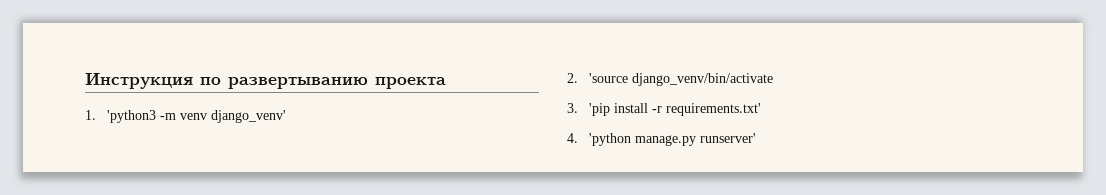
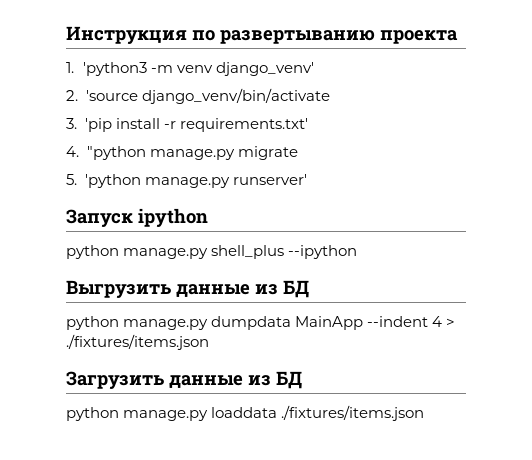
- 4. 'python manage.py runserver'
+ 4. "python manage.py migrate
+ 5. 'python manage.py runserver'
+ Запуск ipython
+ python manage.py shell_plus --ipython
+ Выгрузить данные из БД
+ python manage.py dumpdata MainApp --indent 4 > ./fixtures/items.json
+ Загрузить данные из БД
+ python manage.py loaddata ./fixtures/items.json

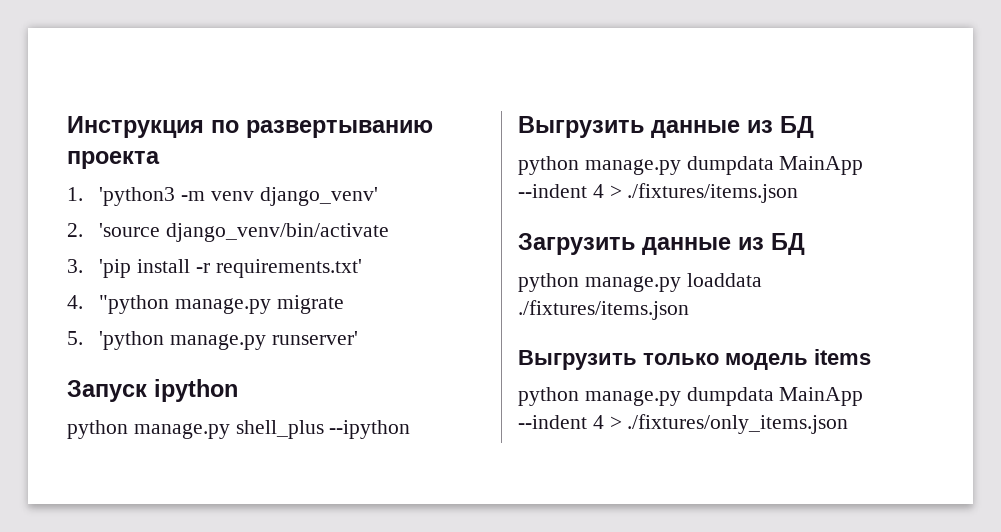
+ Выгрузить только модель items
+ python manage.py dumpdata MainApp --indent 4 > ./fixtures/only_items.json

